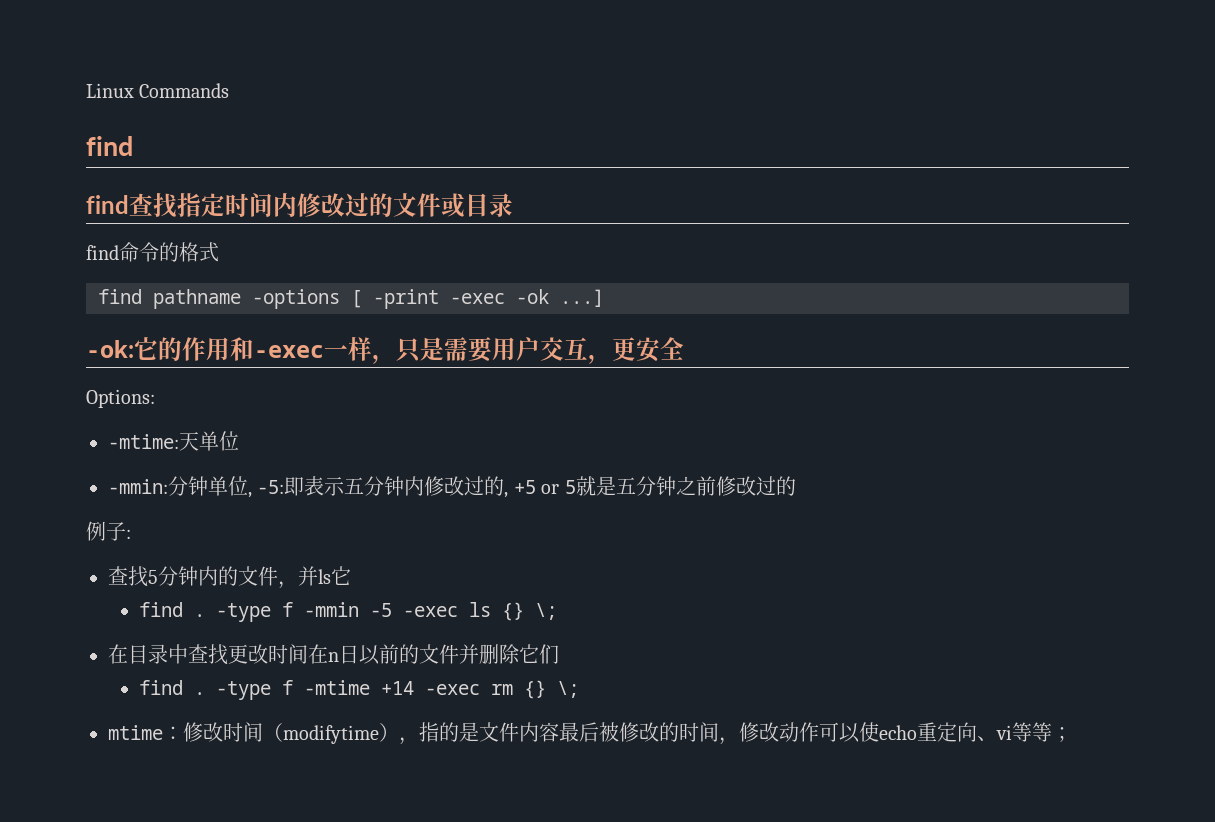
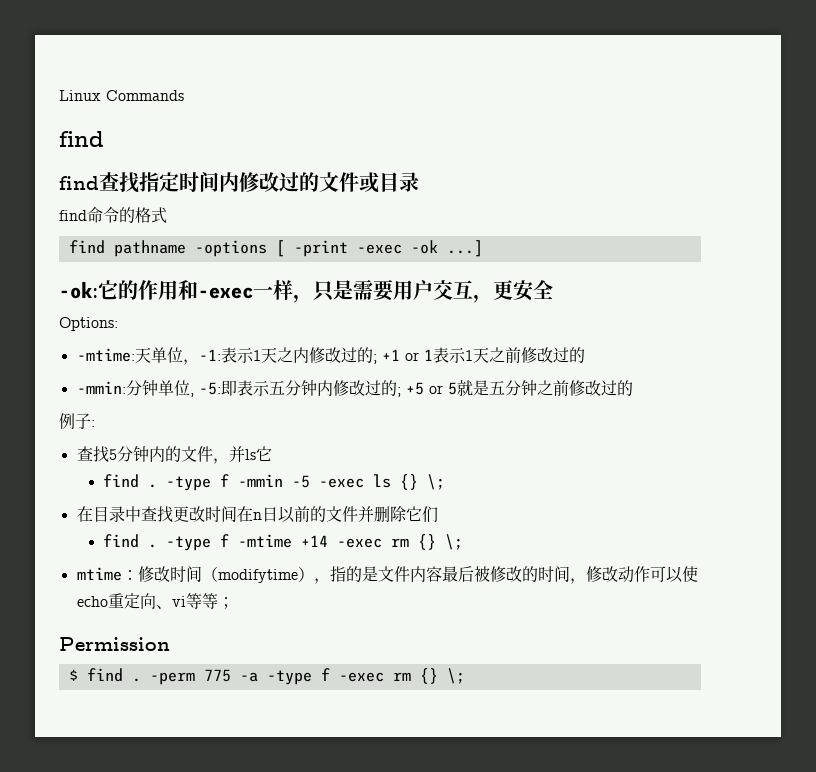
- -mtime:天单位
+ -mtime:天单位，-1:表示1天之内修改过的; +1 or 1表示1天之前修改过的
- -mmin:分钟单位, -5:即表示五分钟内修改过的, +5 or 5就是五分钟之前修改过的
+ -mmin:分钟单位, -5:即表示五分钟内修改过的; +5 or 5就是五分钟之前修改过的
+ Permission
+ $ find . -perm 775 -a -type f -exec rm {} \;

